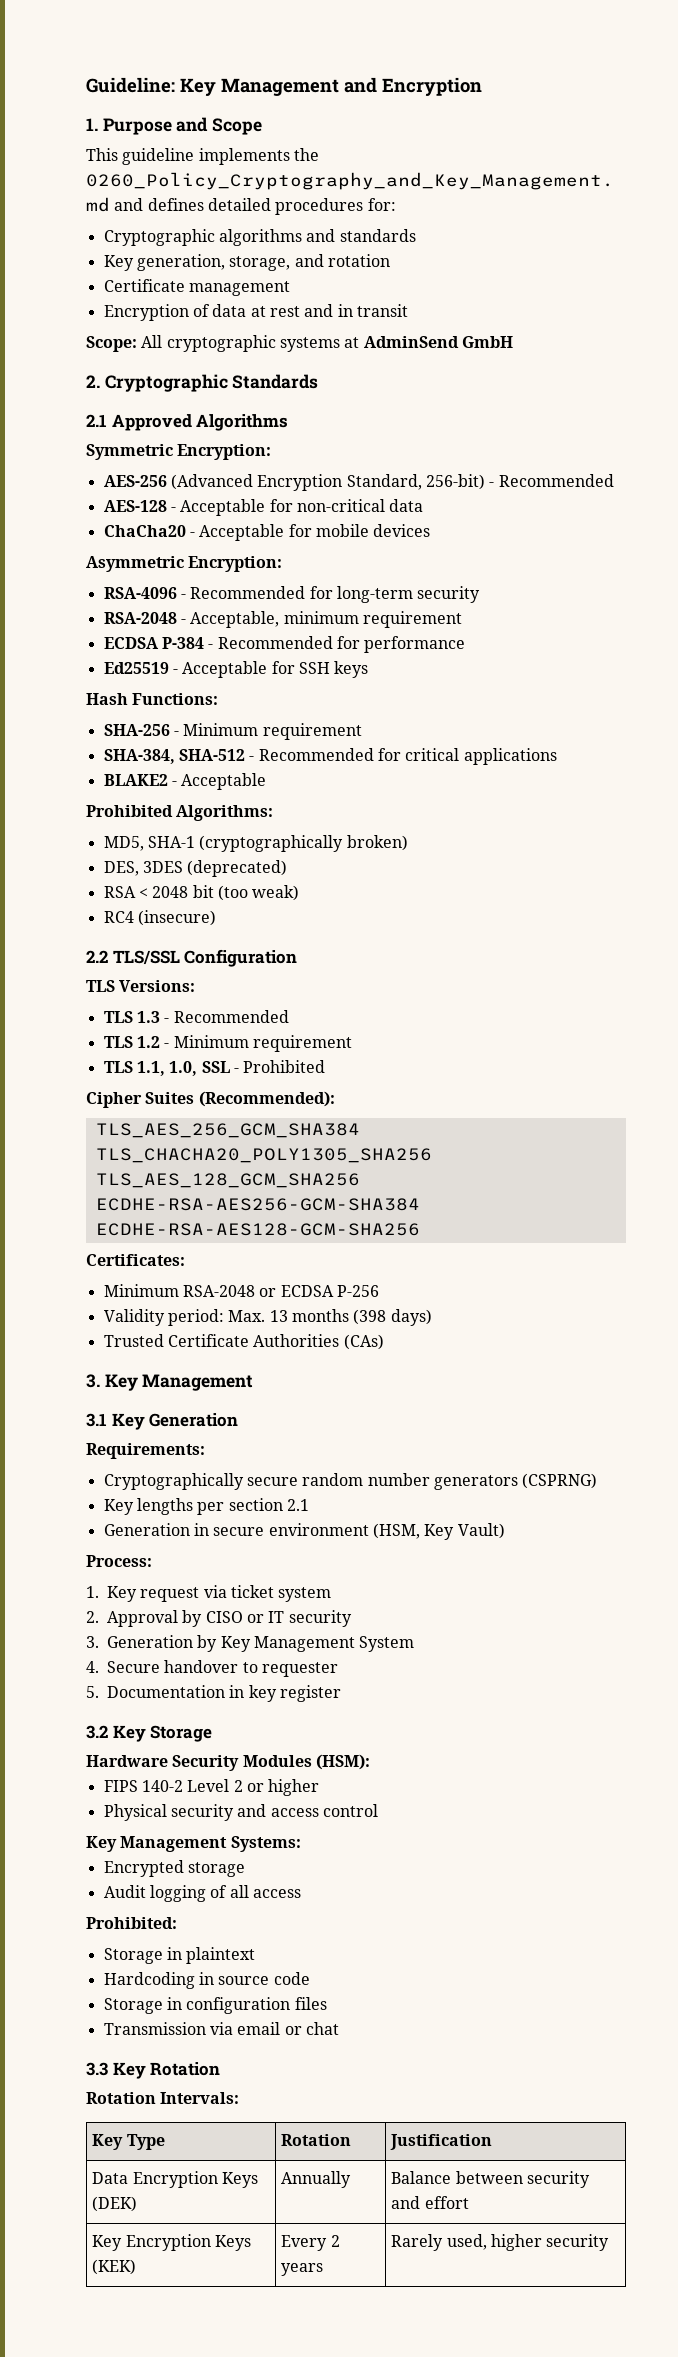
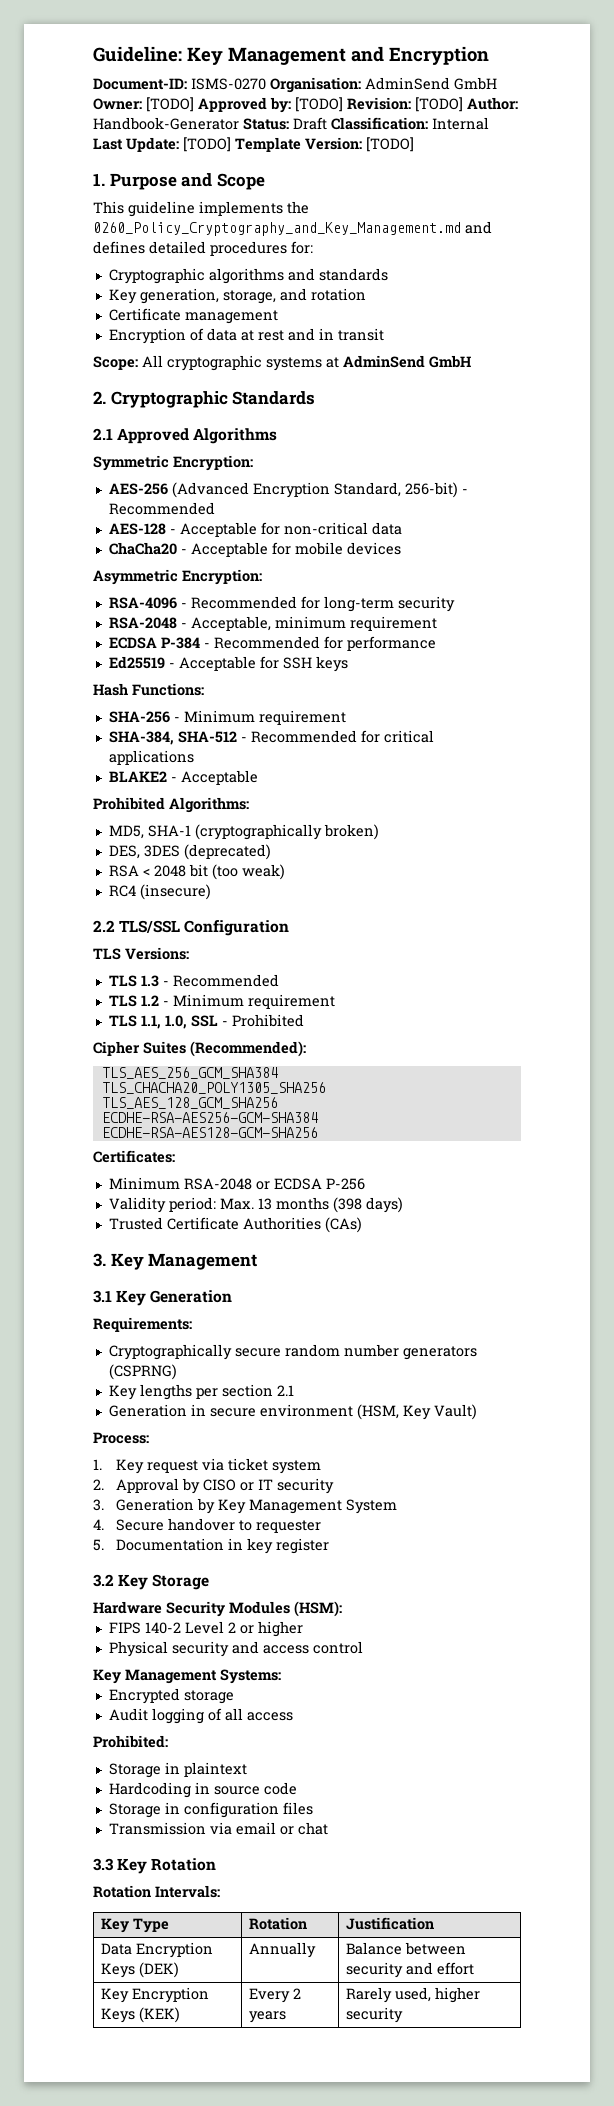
+ Document-ID: ISMS-0270 Organisation: AdminSend GmbH Owner: [TODO] Approved by: [TODO] Revision: [TODO] Author: Handbook-Generator Status: Draft Classification: Internal Last Update: [TODO] Template Version: [TODO]

